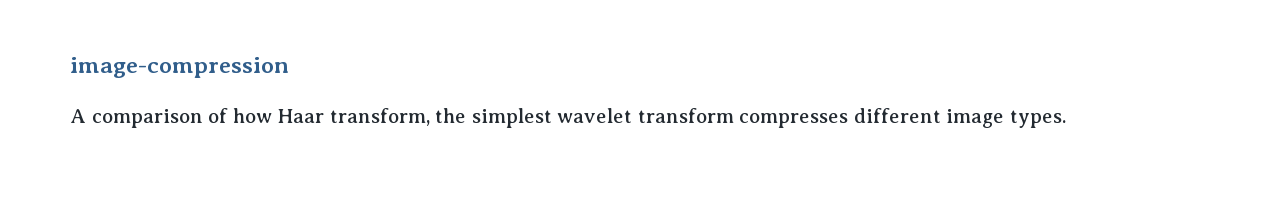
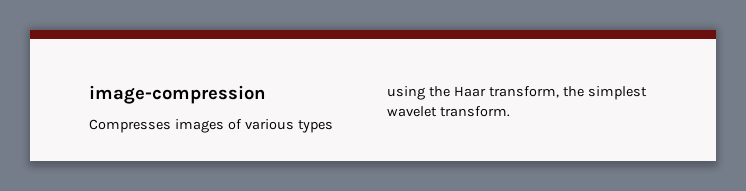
- A comparison of how Haar transform, the simplest wavelet transform compresses different image types.
+ Compresses images of various types using the Haar transform, the simplest wavelet transform.

